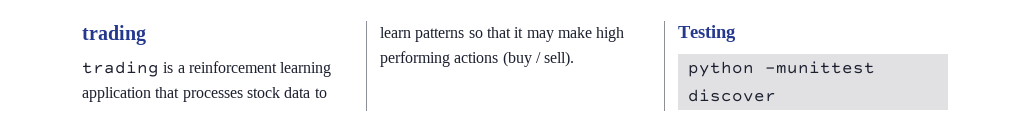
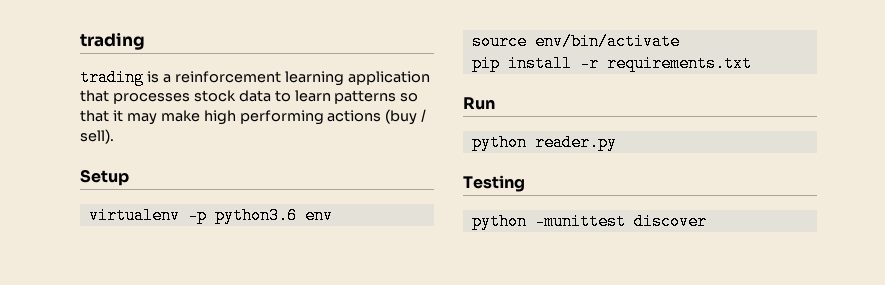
+ Setup
+ virtualenv -p python3.6 env
+ source env/bin/activate
+ pip install -r requirements.txt
+ Run
+ python reader.py

